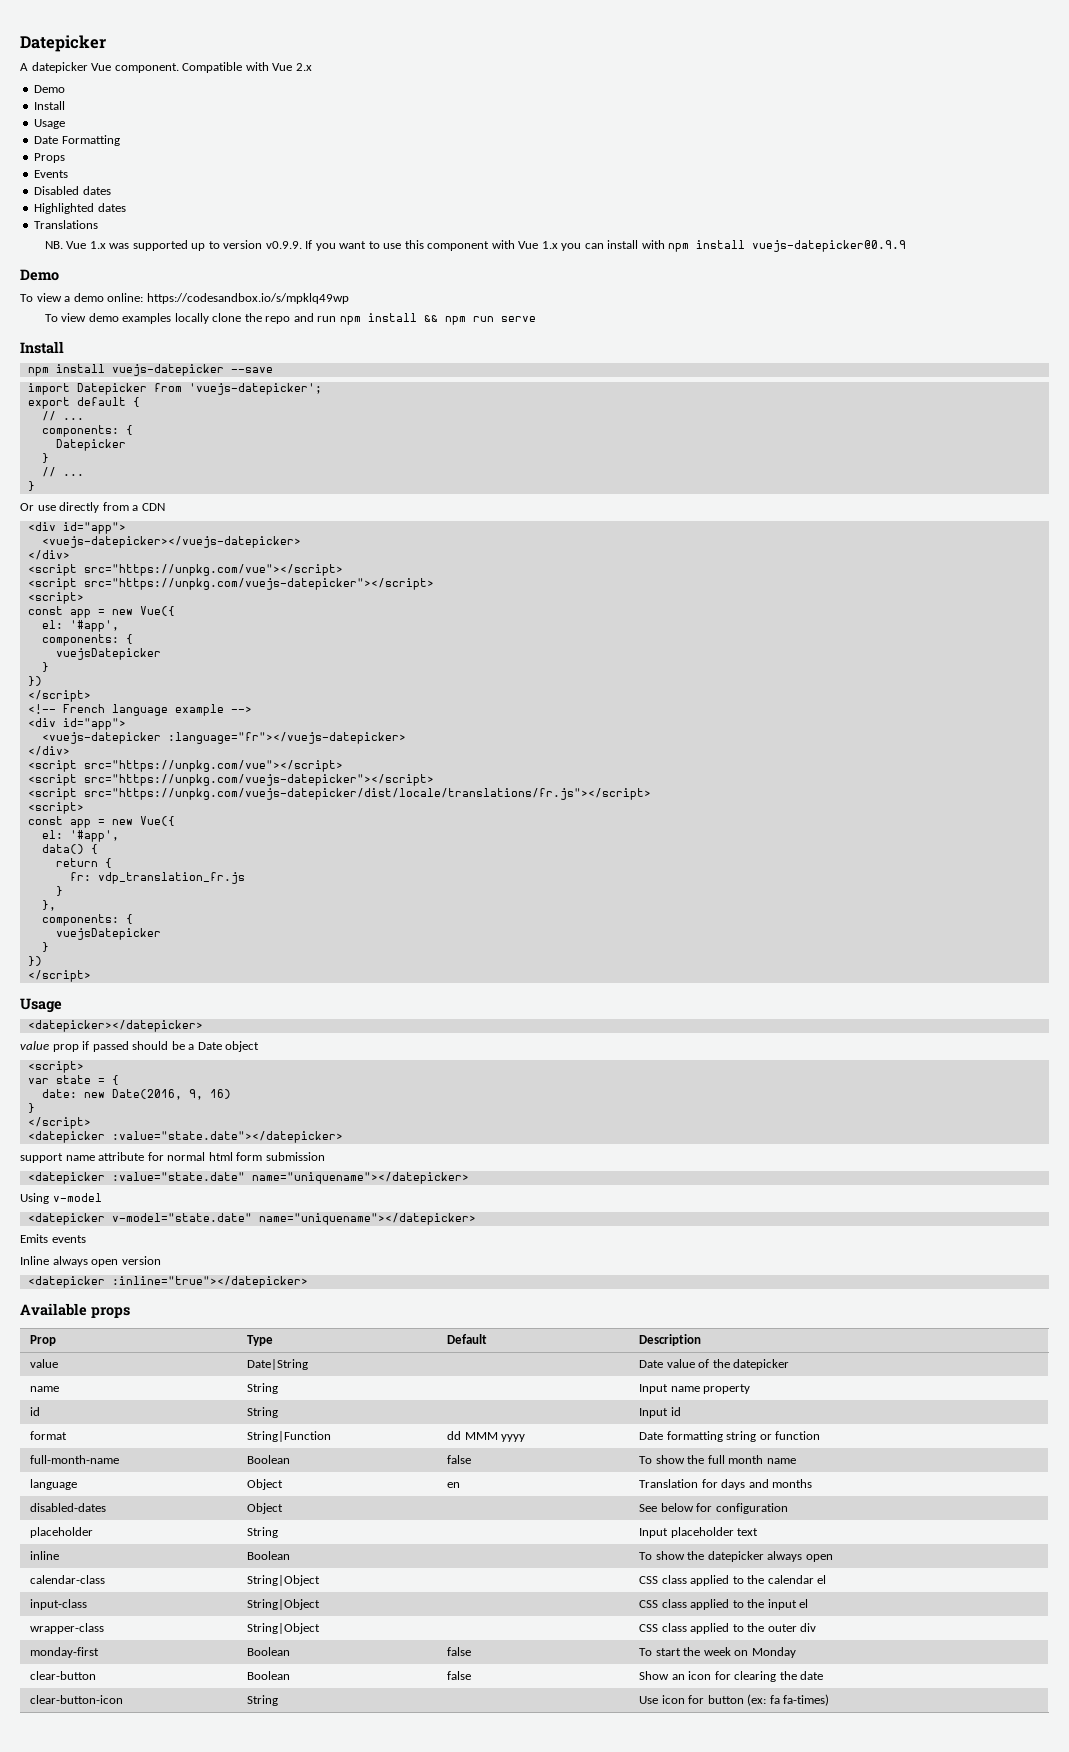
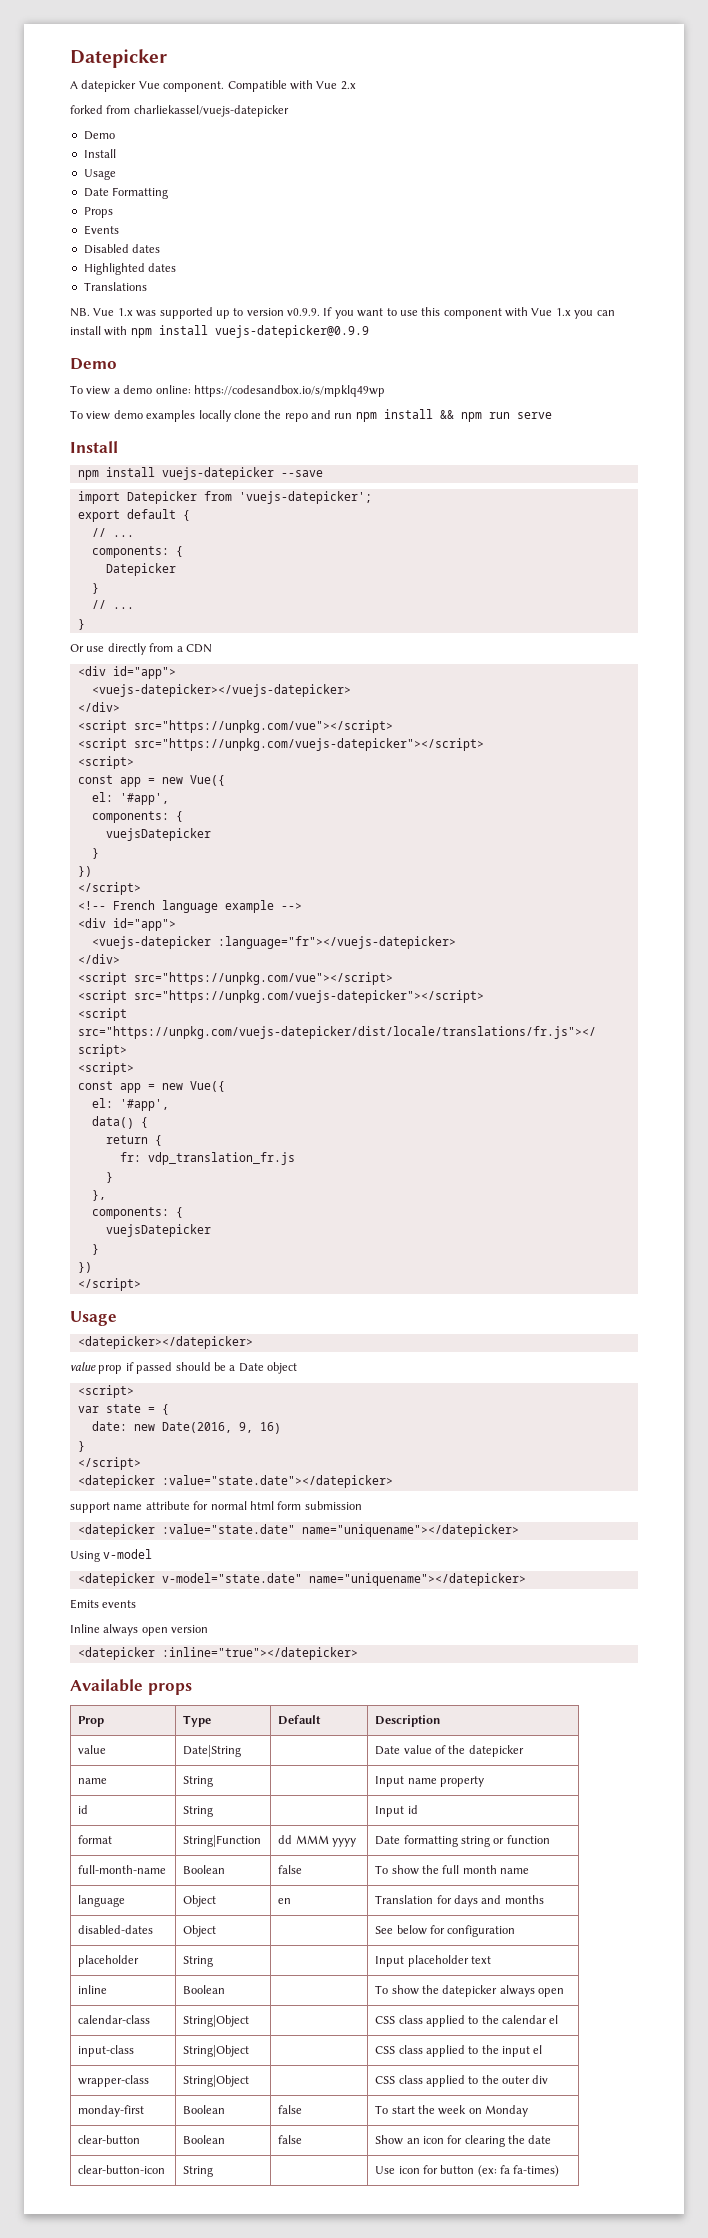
+ forked from charliekassel/vuejs-datepicker

